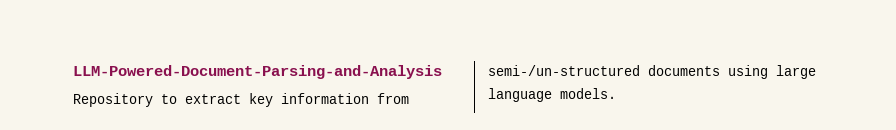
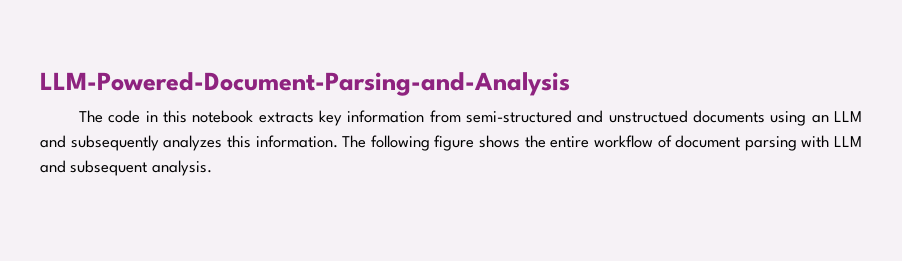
- Repository to extract key information from semi-/un-structured documents using large language models.
+ The code in this notebook extracts key information from semi-structured and unstructued documents using an LLM and subsequently analyzes this information. The following figure shows the entire workflow of document parsing with LLM and subsequent analysis.

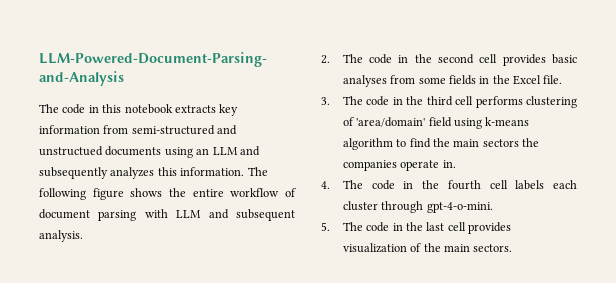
+ 2. The code in the second cell provides basic analyses from some fields in the Excel file.
+ 3. The code in the third cell performs clustering of 'area/domain' field using k-means algorithm to find the main sectors the companies operate in.
+ 4. The code in the fourth cell labels each cluster through gpt-4-o-mini.
+ 5. The code in the last cell provides visualization of the main sectors.

